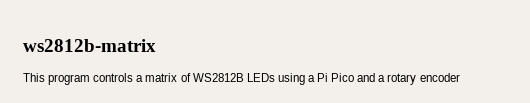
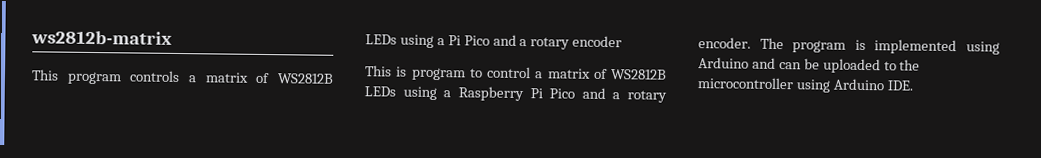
+ This is program to control a matrix of WS2812B LEDs using a Raspberry Pi Pico and a rotary encoder. The program is implemented using Arduino and can be uploaded to the microcontroller using Arduino IDE.

